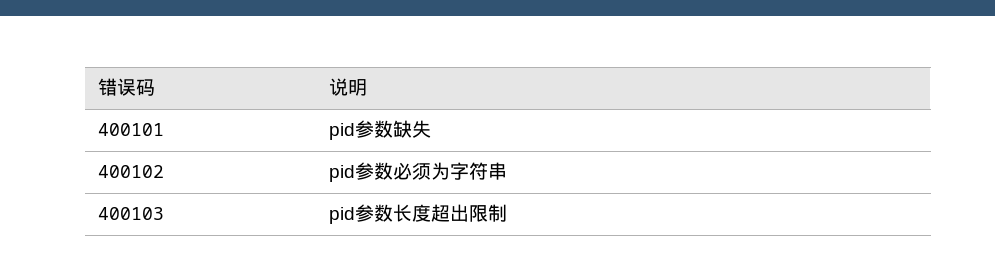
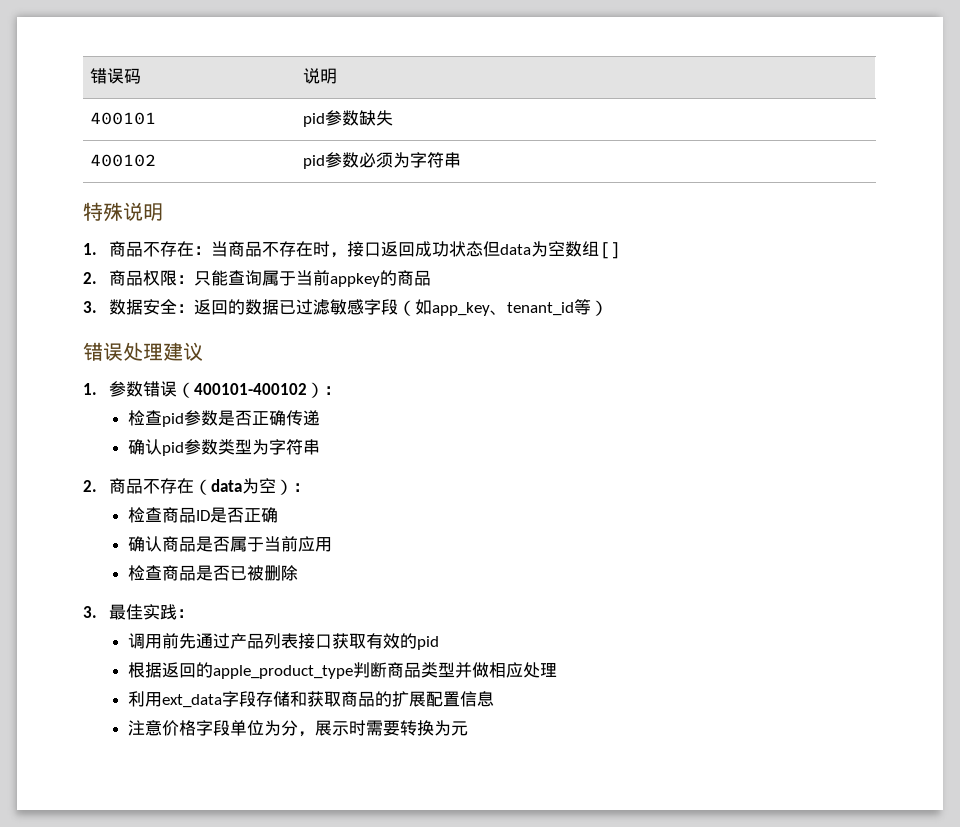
- 400103 | pid参数长度超出限制
+ 特殊说明
+ 1.商品不存在：当商品不存在时，接口返回成功状态但data为空数组[]
+ 2.商品权限：只能查询属于当前appkey的商品
+ 3.数据安全：返回的数据已过滤敏感字段（如app_key、tenant_id等）
+ 错误处理建议
+ 1.参数错误（400101-400102）：
+ 检查pid参数是否正确传递
+ 确认pid参数类型为字符串
+ 2.商品不存在（data为空）：
+ 检查商品ID是否正确
+ 确认商品是否属于当前应用
+ 检查商品是否已被删除
+ 3.最佳实践：
+ 调用前先通过产品列表接口获取有效的pid
+ 根据返回的apple_product_type判断商品类型并做相应处理
+ 利用ext_data字段存储和获取商品的扩展配置信息
+ 注意价格字段单位为分，展示时需要转换为元

